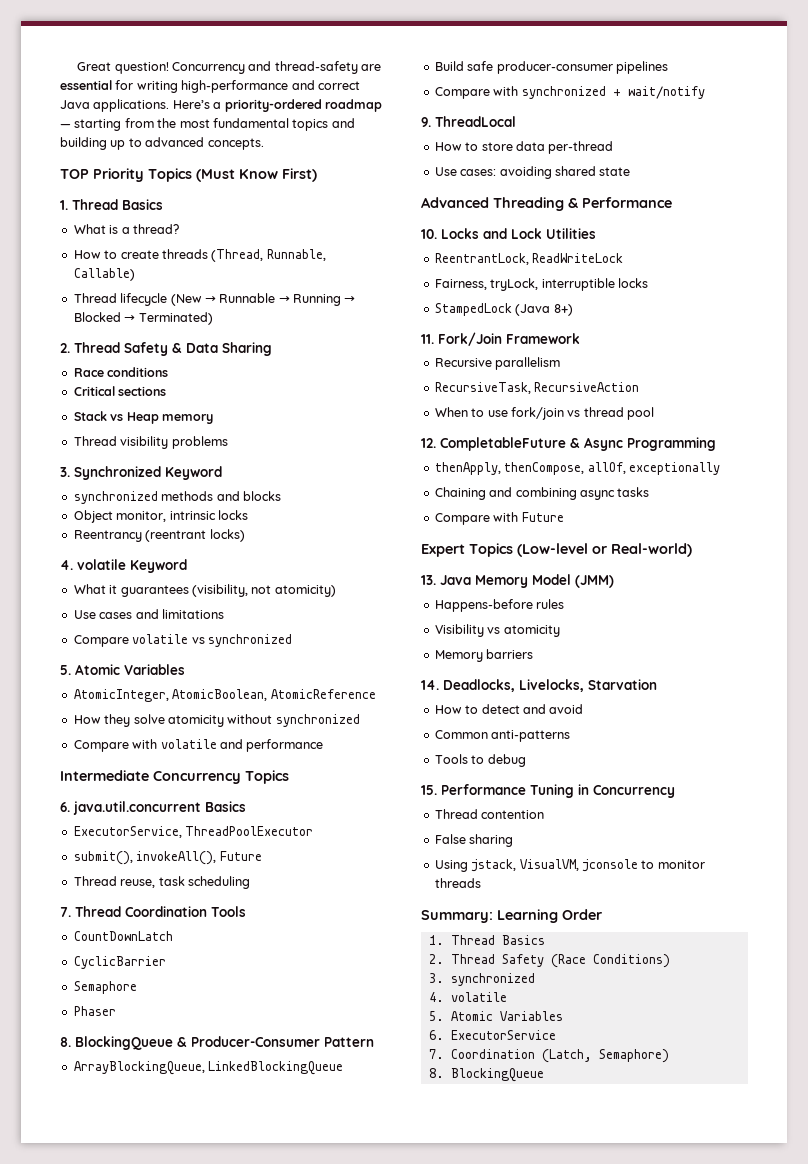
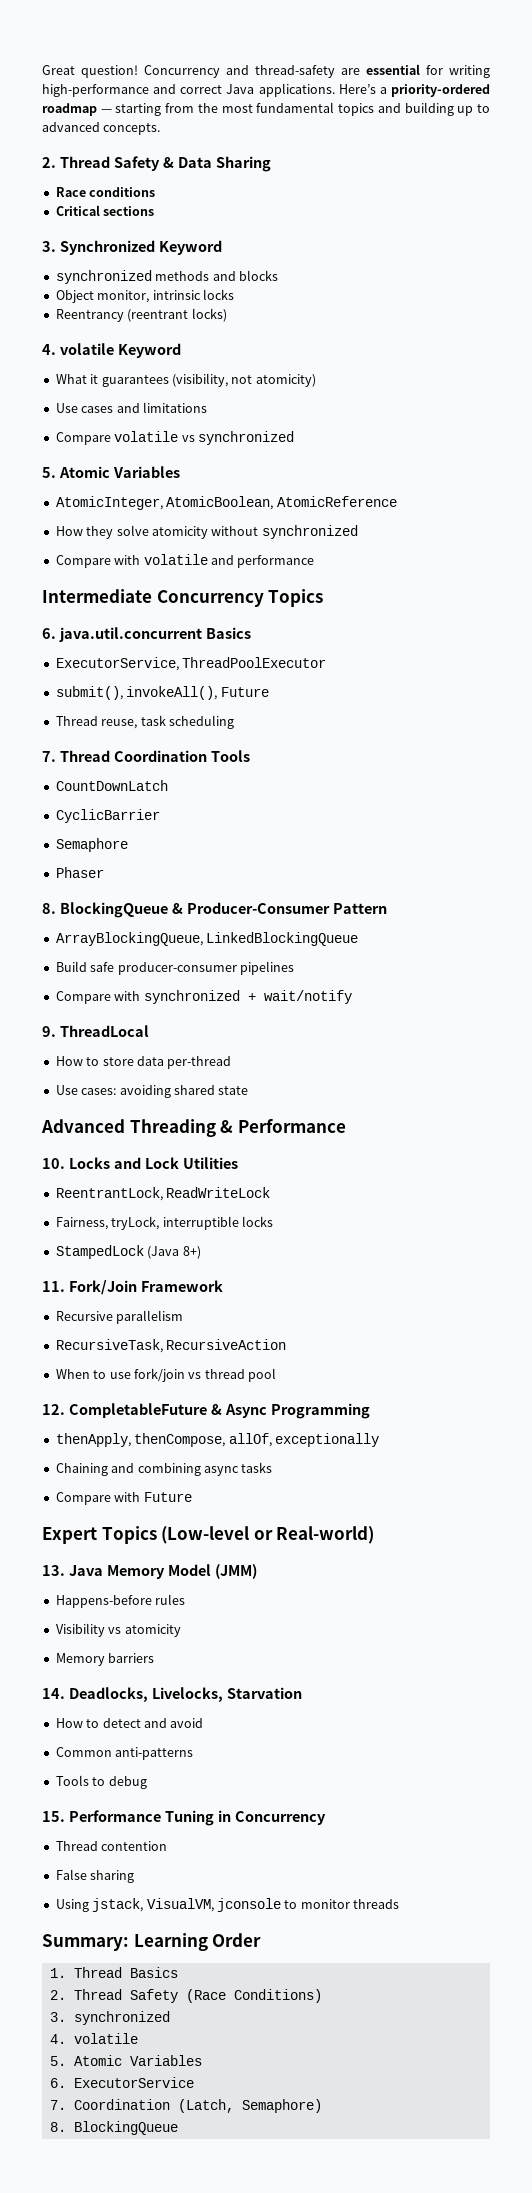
- TOP Priority Topics (Must Know First)
- 1. Thread Basics
- What is a thread?
- How to create threads (Thread, Runnable, Callable)
- Thread lifecycle (New → Runnable → Running → Blocked → Terminated)
- Stack vs Heap memory
- Thread visibility problems

